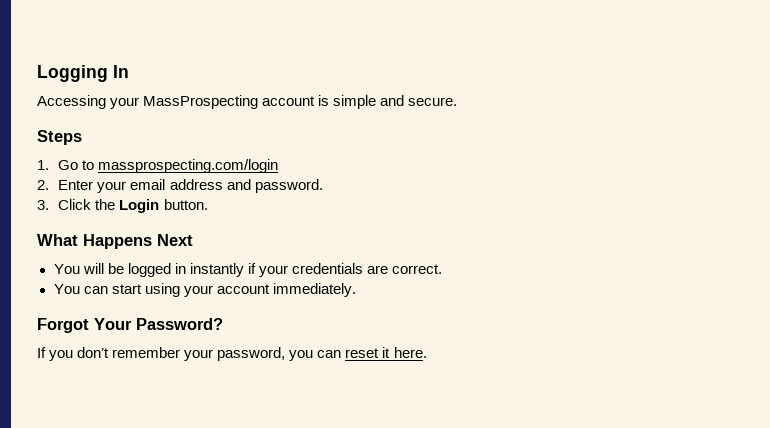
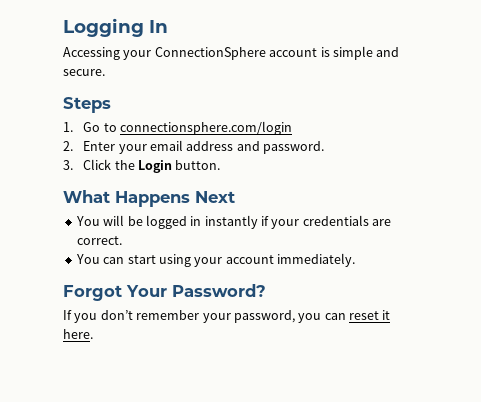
- Accessing your MassProspecting account is simple and secure.
+ Accessing your ConnectionSphere account is simple and secure.
- 1. Go to massprospecting.com/login
+ 1. Go to connectionsphere.com/login

